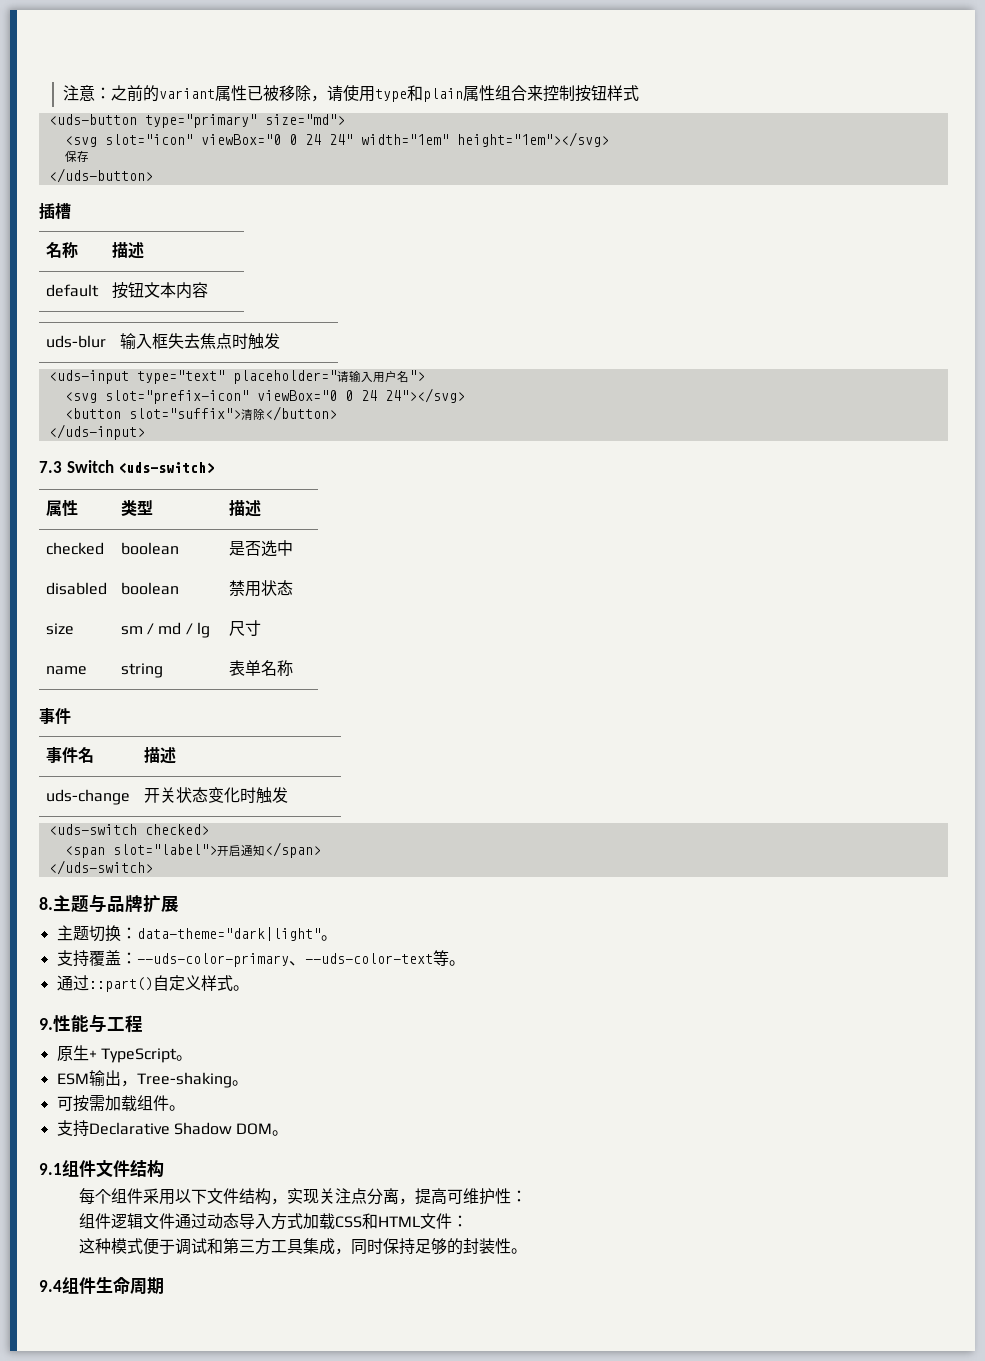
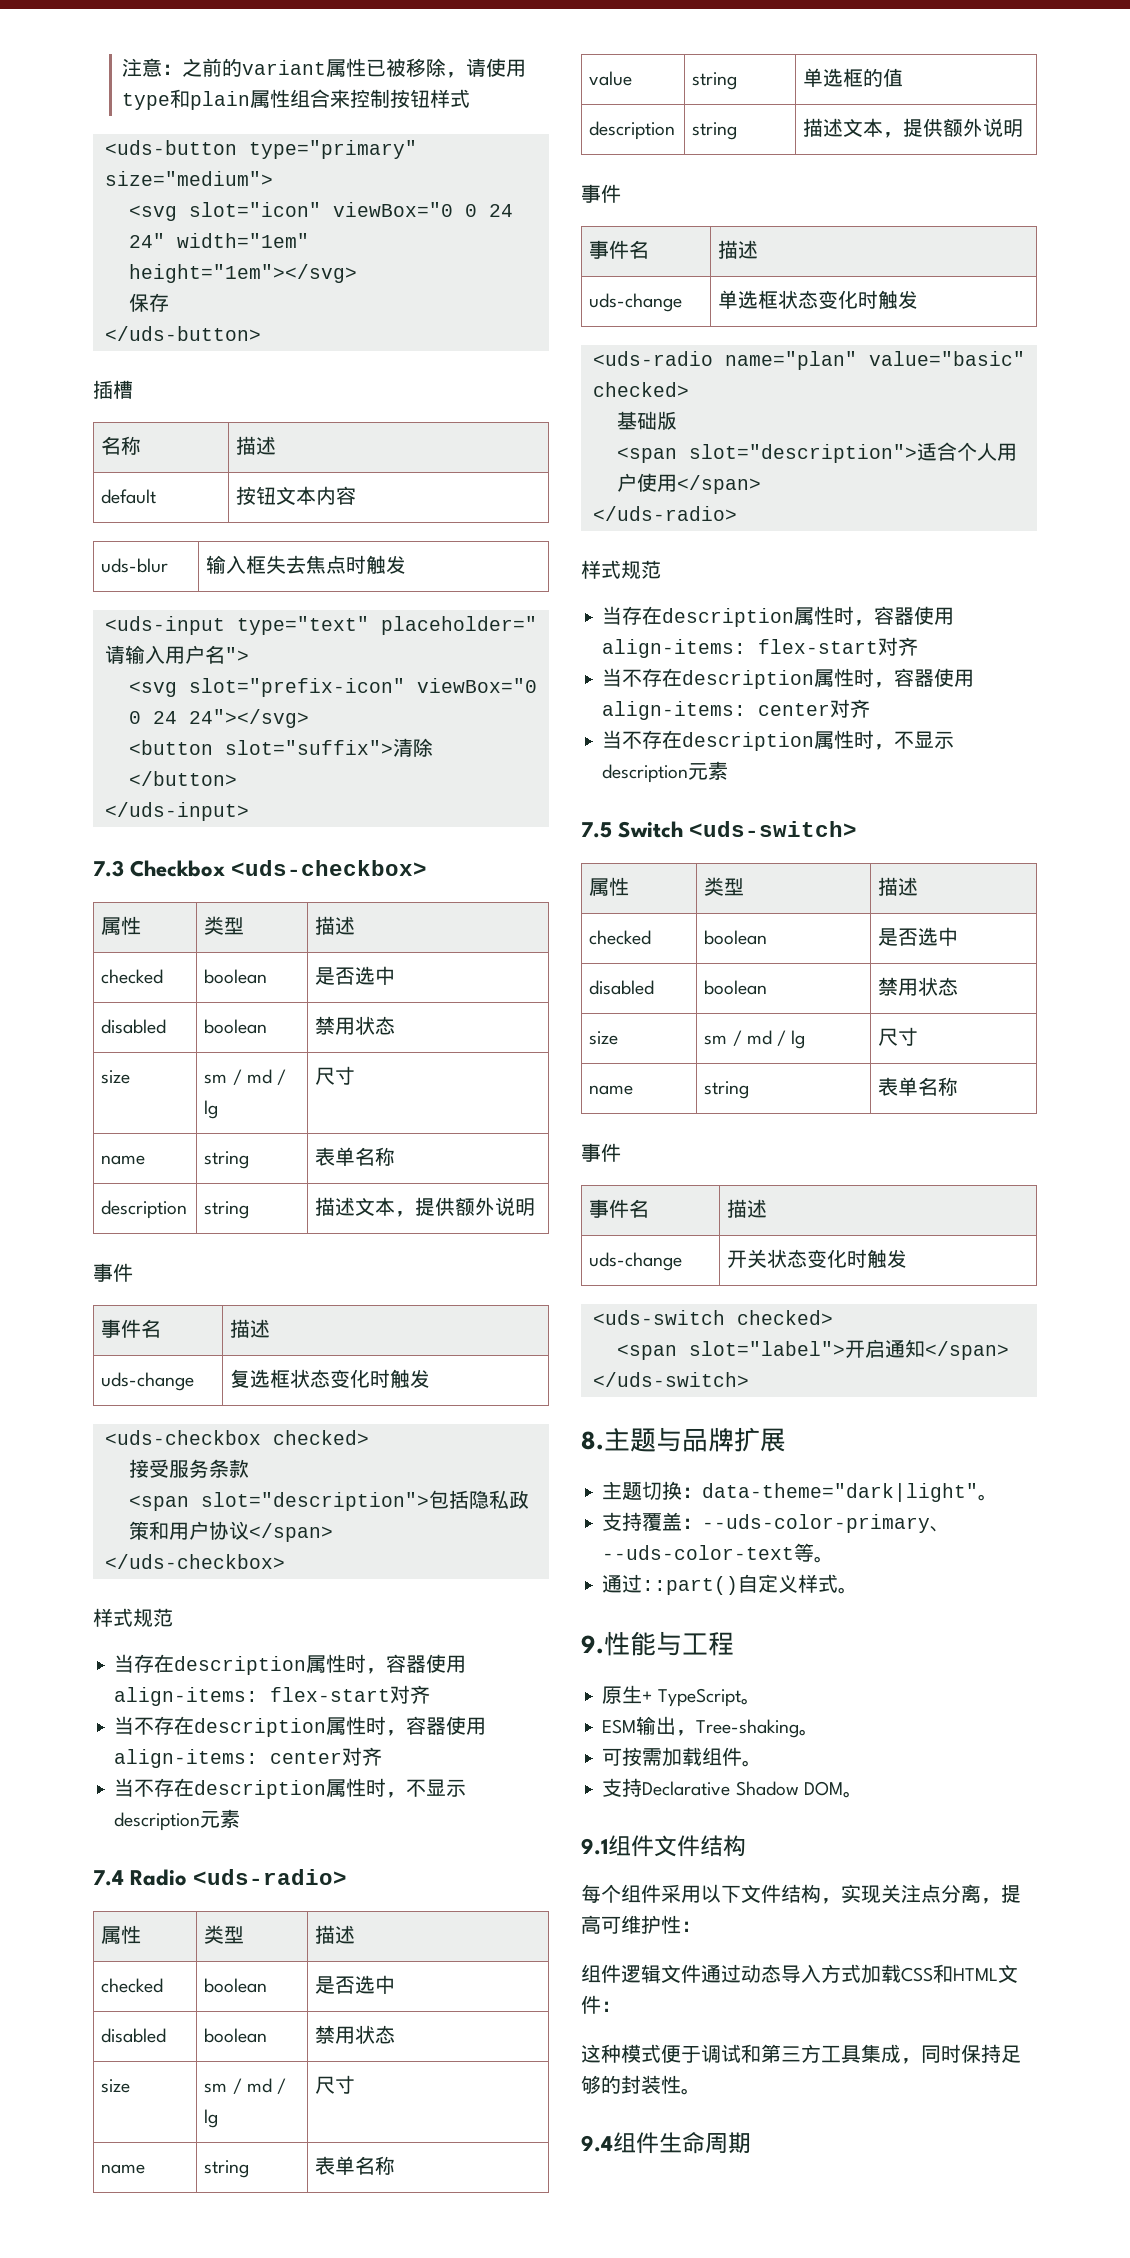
- <uds-button type="primary" size="md">
+ <uds-button type="primary" size="medium">
- 7.3 Switch <uds-switch>
+ 7.3 Checkbox <uds-checkbox>
+ 属性 | 类型 | 描述
+ checked | boolean | 是否选中
+ disabled | boolean | 禁用状态
+ size | sm / md / lg | 尺寸
+ name | string | 表单名称
+ description | string | 描述文本，提供额外说明
+ 事件
+ 事件名 | 描述
+ uds-change | 复选框状态变化时触发
+ <uds-checkbox checked>
+ 接受服务条款
+ <span slot="description">包括隐私政策和用户协议</span>
+ </uds-checkbox>
+ 样式规范
+ 当存在description属性时，容器使用align-items: flex-start对齐
+ 当不存在description属性时，容器使用align-items: center对齐
+ 当不存在description属性时，不显示description元素
+ 7.4 Radio <uds-radio>
+ 属性 | 类型 | 描述
+ checked | boolean | 是否选中
+ disabled | boolean | 禁用状态
+ size | sm / md / lg | 尺寸
+ name | string | 表单名称
+ value | string | 单选框的值
+ description | string | 描述文本，提供额外说明
+ 事件
+ 事件名 | 描述
+ uds-change | 单选框状态变化时触发
+ <uds-radio name="plan" value="basic" checked>
+ 基础版
+ <span slot="description">适合个人用户使用</span>
+ </uds-radio>
+ 样式规范
+ 当存在description属性时，容器使用align-items: flex-start对齐
+ 当不存在description属性时，容器使用align-items: center对齐
+ 当不存在description属性时，不显示description元素
+ 7.5 Switch <uds-switch>

